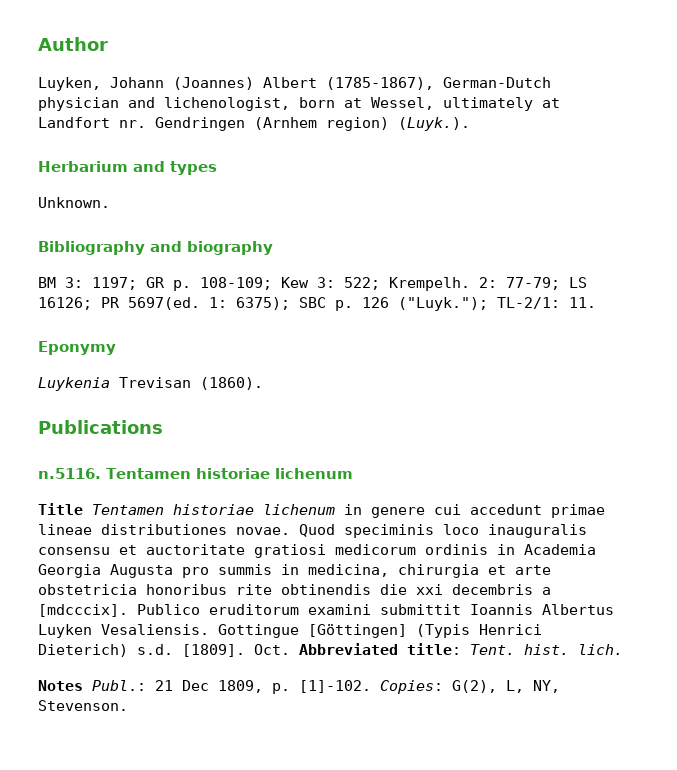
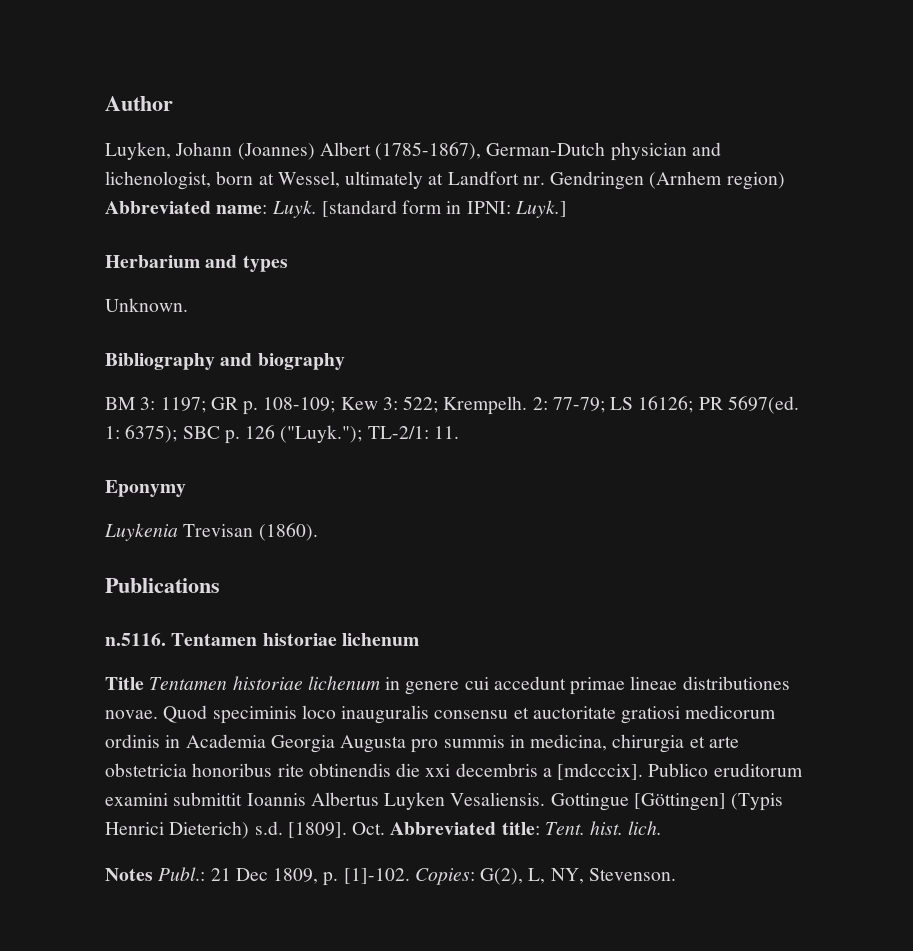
- Luyken, Johann (Joannes) Albert (1785-1867), German-Dutch physician and lichenologist, born at Wessel, ultimately at Landfort nr. Gendringen (Arnhem region) (Luyk.).
+ Luyken, Johann (Joannes) Albert (1785-1867), German-Dutch physician and lichenologist, born at Wessel, ultimately at Landfort nr. Gendringen (Arnhem region) Abbreviated name: Luyk. [standard form in IPNI: Luyk.]

